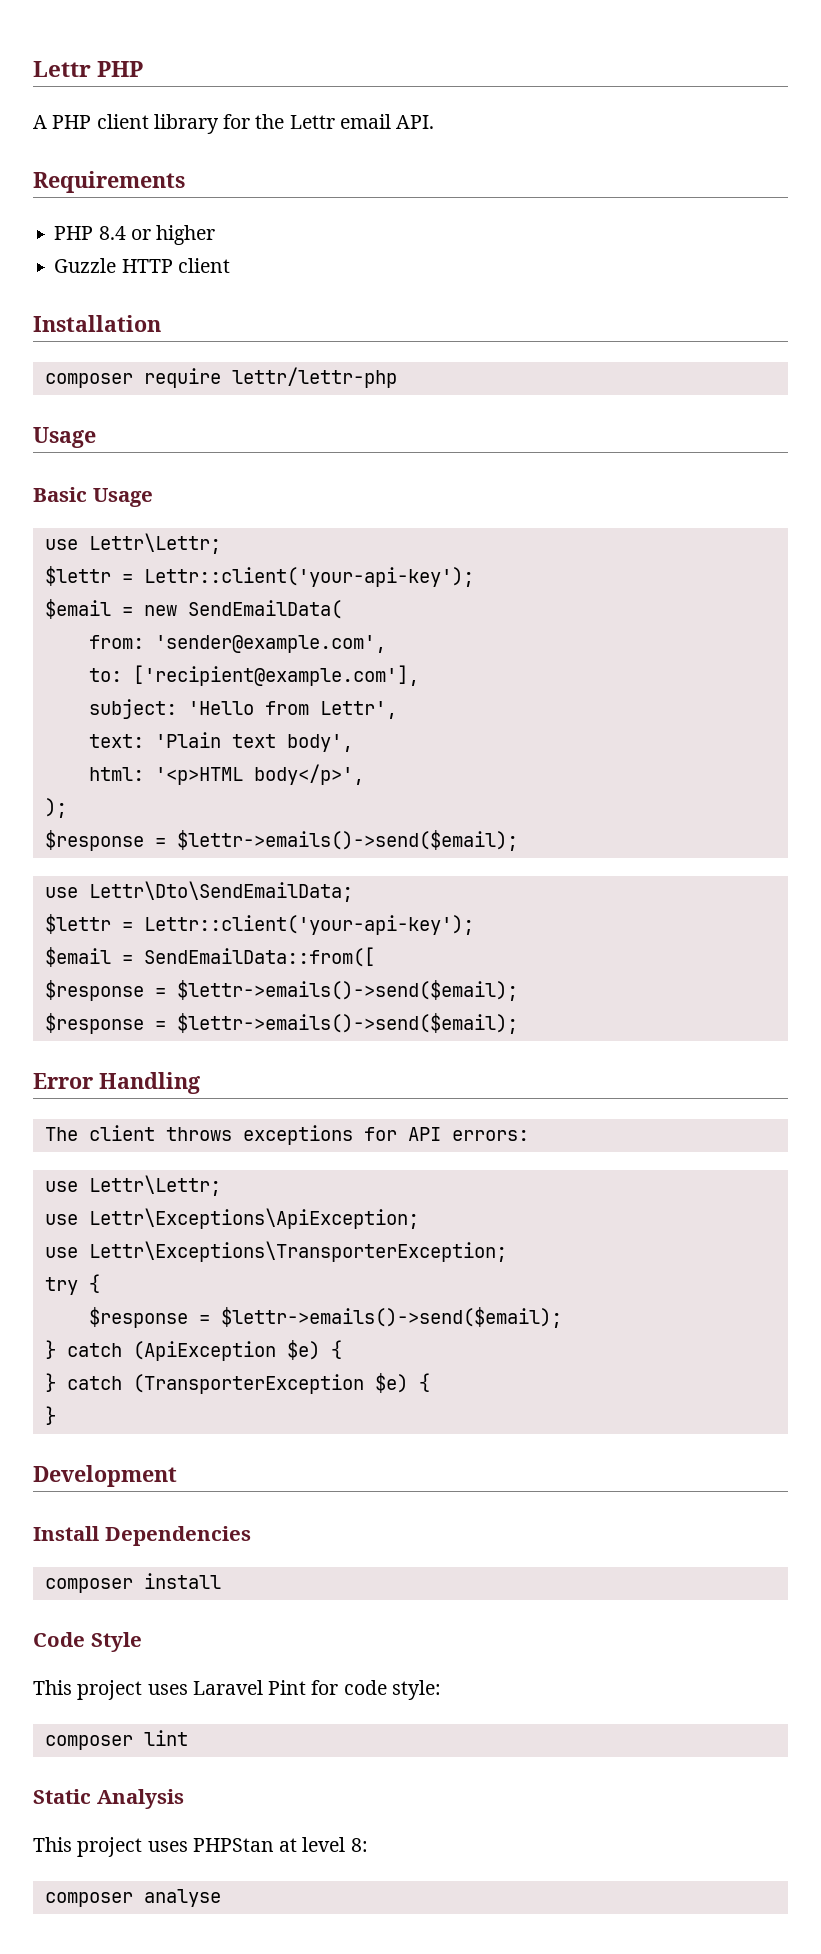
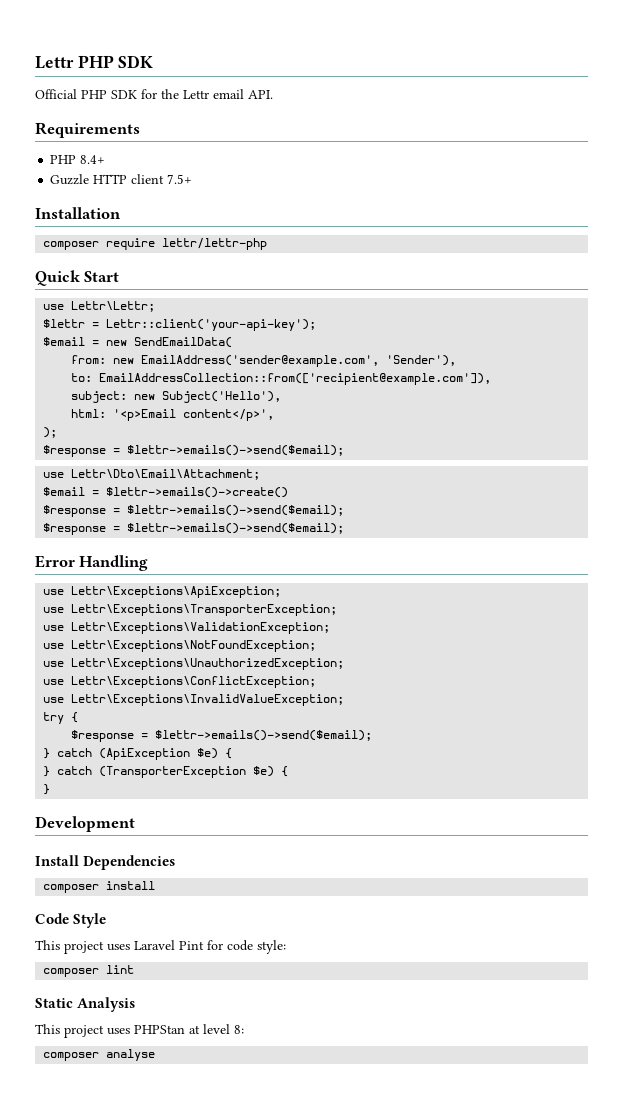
- Lettr PHP
- A PHP client library for the Lettr email API.
+ Lettr PHP SDK
+ Official PHP SDK for the Lettr email API.
- PHP 8.4 or higher
+ PHP 8.4+
- Guzzle HTTP client
+ Guzzle HTTP client 7.5+
  composer require lettr/lettr-php
- Usage
- Basic Usage
+ Quick Start
- from: 'sender@example.com',
+ from: new EmailAddress('sender@example.com', 'Sender'),
- to: ['recipient@example.com'],
+ to: EmailAddressCollection::from(['recipient@example.com']),
- subject: 'Hello from Lettr',
- text: 'Plain text body',
+ subject: new Subject('Hello'),
- html: '<p>HTML body</p>',
+ html: '<p>Email content</p>',
- use Lettr\Dto\SendEmailData;
- $lettr = Lettr::client('your-api-key');
- $email = SendEmailData::from([
+ use Lettr\Dto\Email\Attachment;
+ $email = $lettr->emails()->create()
- The client throws exceptions for API errors:
- use Lettr\Lettr;
  use Lettr\Exceptions\ApiException;
  use Lettr\Exceptions\TransporterException;
+ use Lettr\Exceptions\ValidationException;
+ use Lettr\Exceptions\NotFoundException;
+ use Lettr\Exceptions\UnauthorizedException;
+ use Lettr\Exceptions\ConflictException;
+ use Lettr\Exceptions\InvalidValueException;

